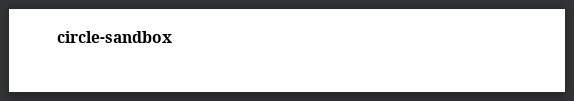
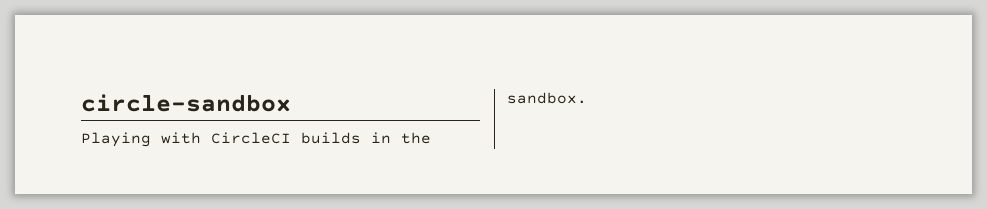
+ Playing with CircleCI builds in the sandbox.

